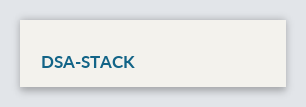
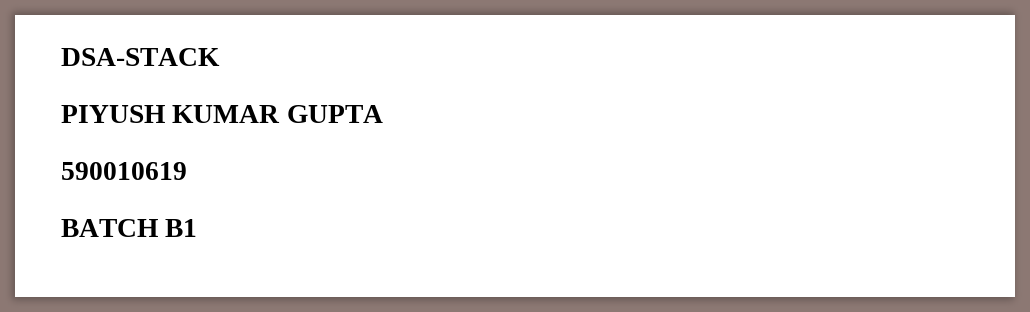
+ PIYUSH KUMAR GUPTA
+ 590010619
+ BATCH B1

